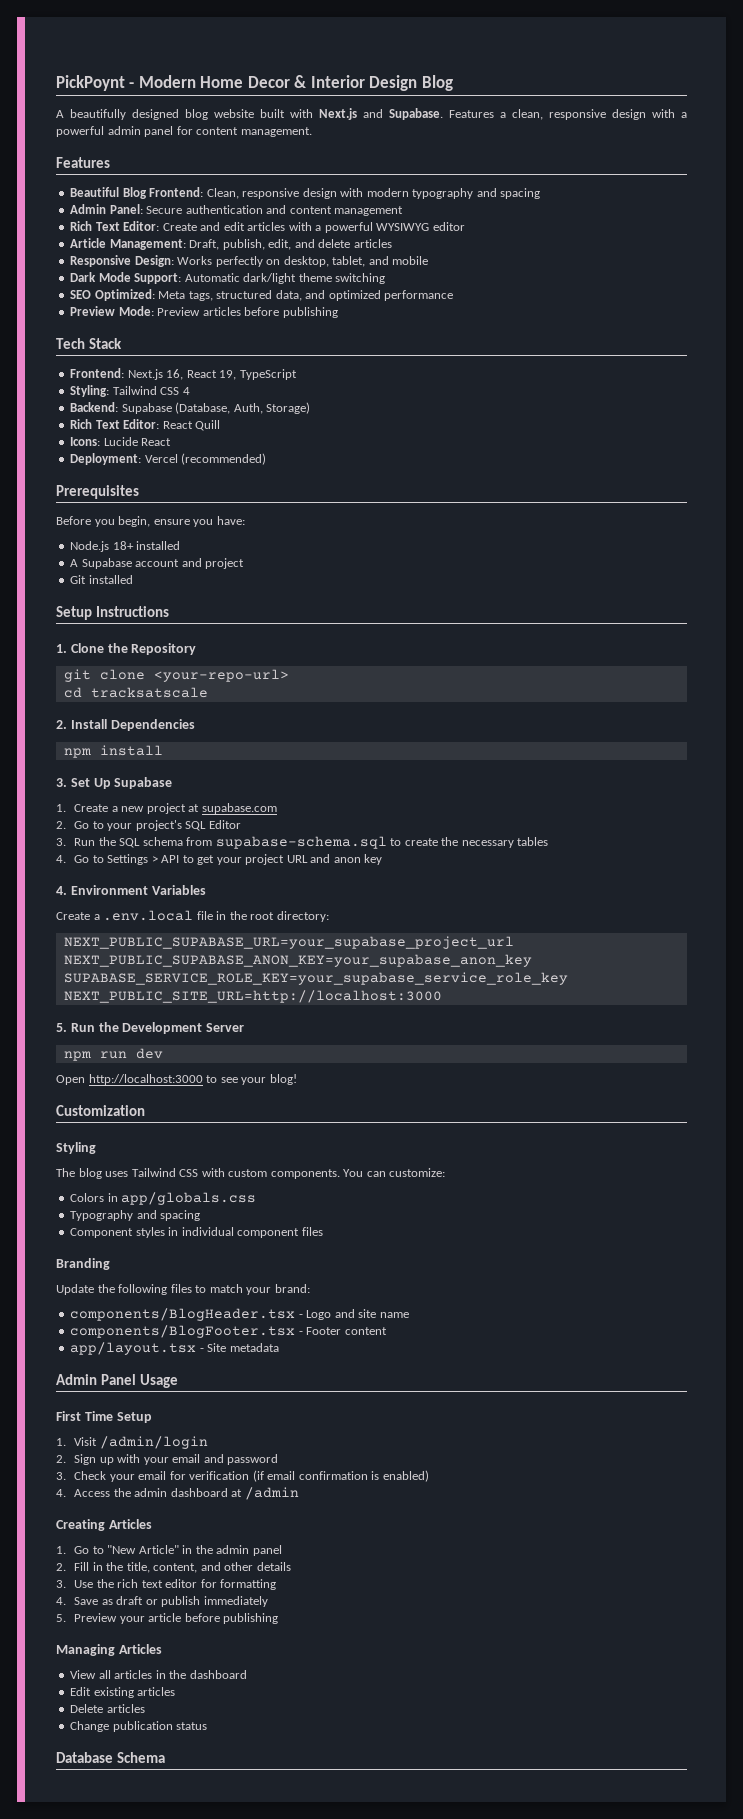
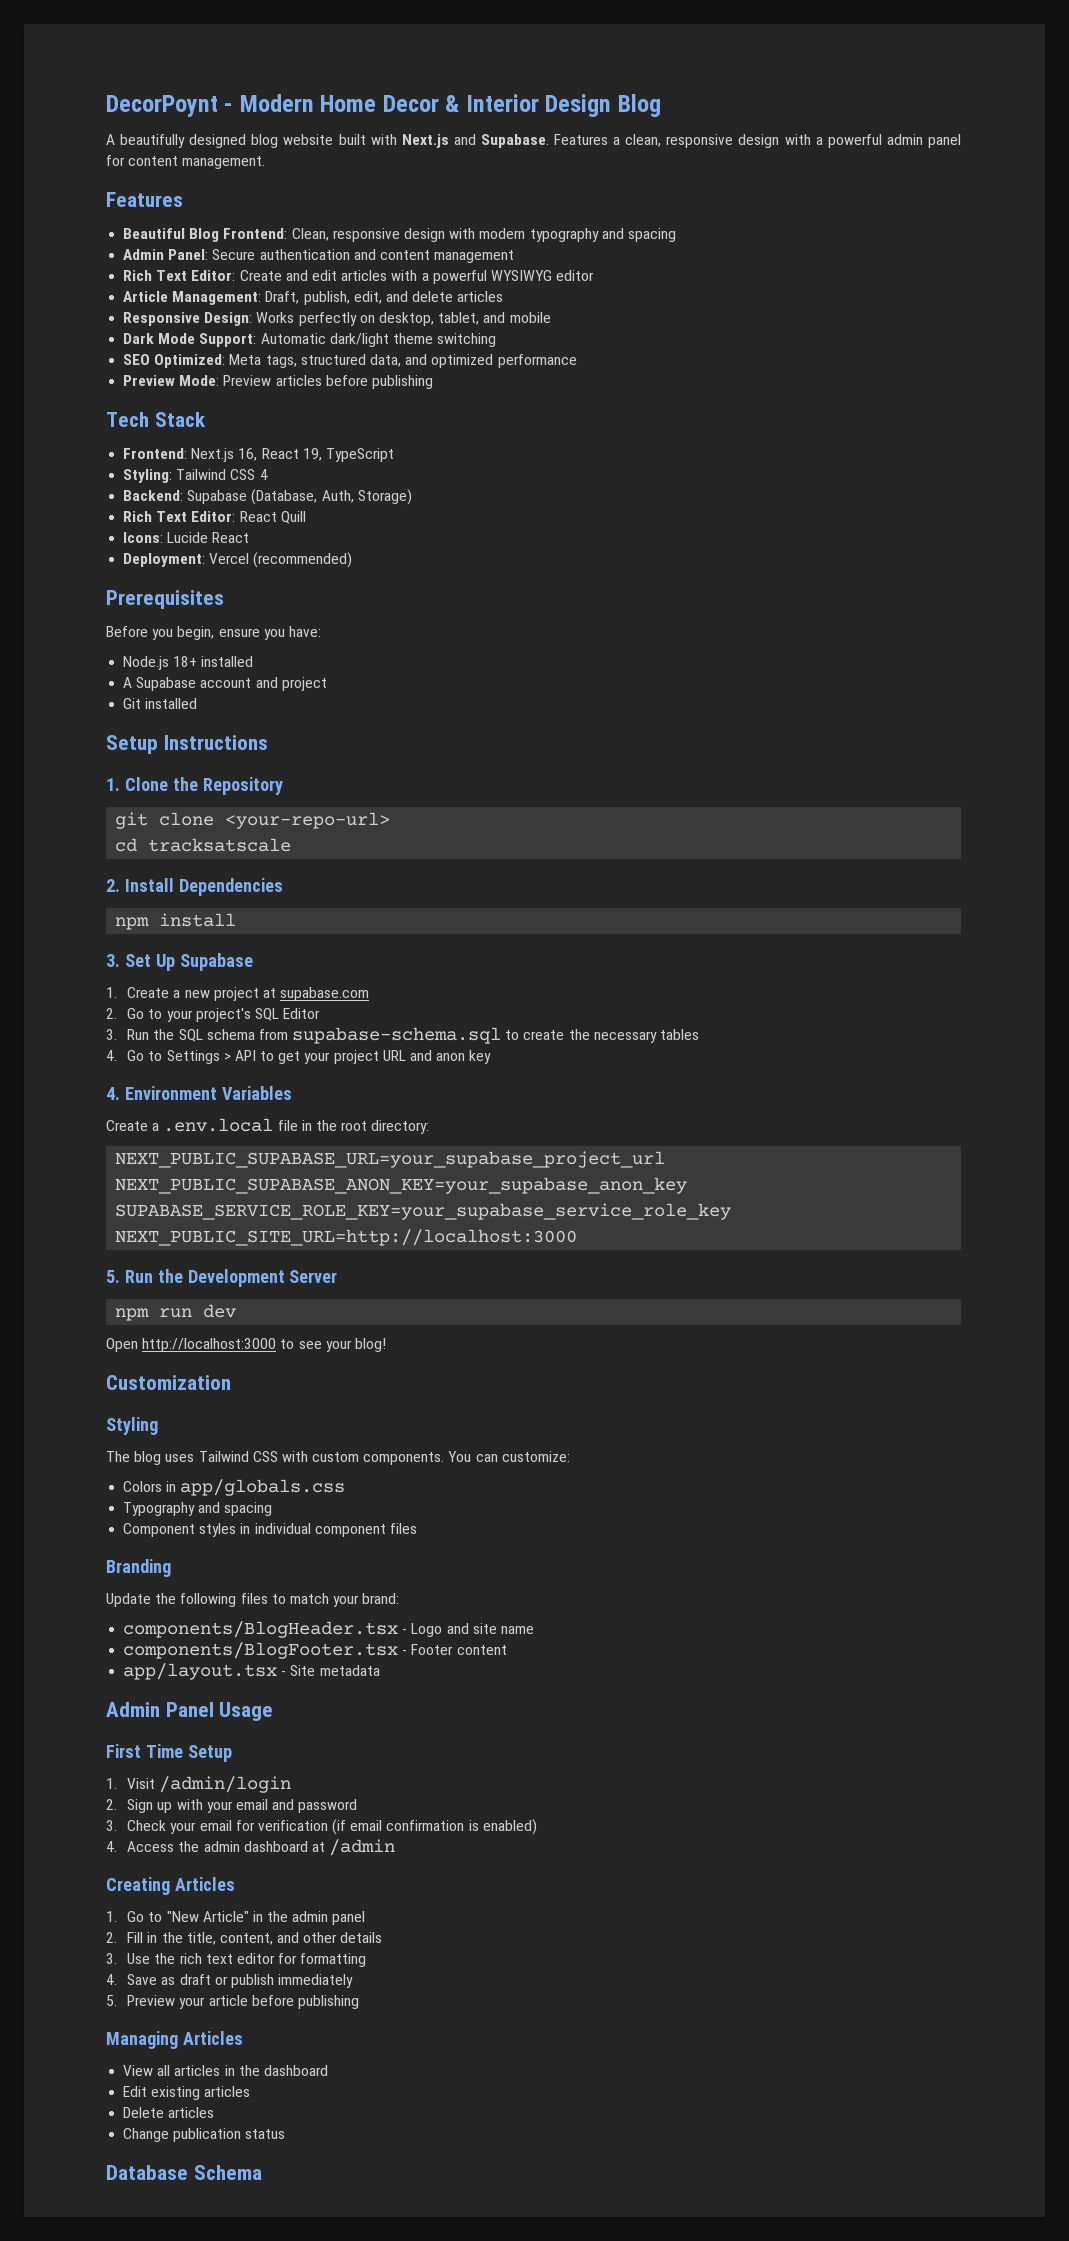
- PickPoynt - Modern Home Decor & Interior Design Blog
+ DecorPoynt - Modern Home Decor & Interior Design Blog

